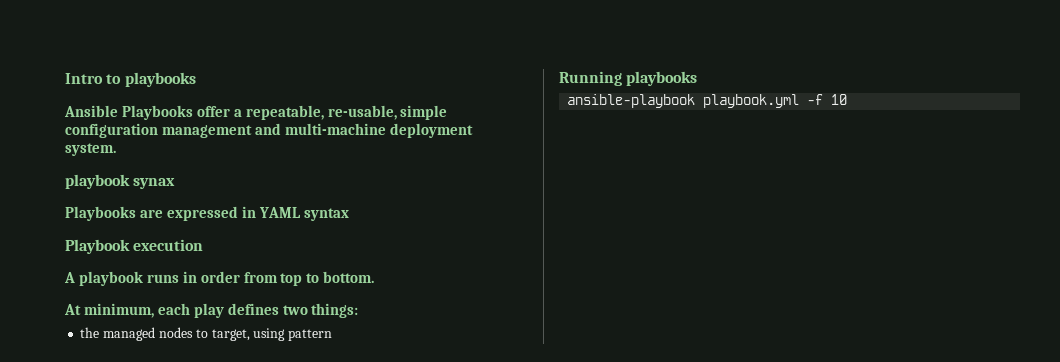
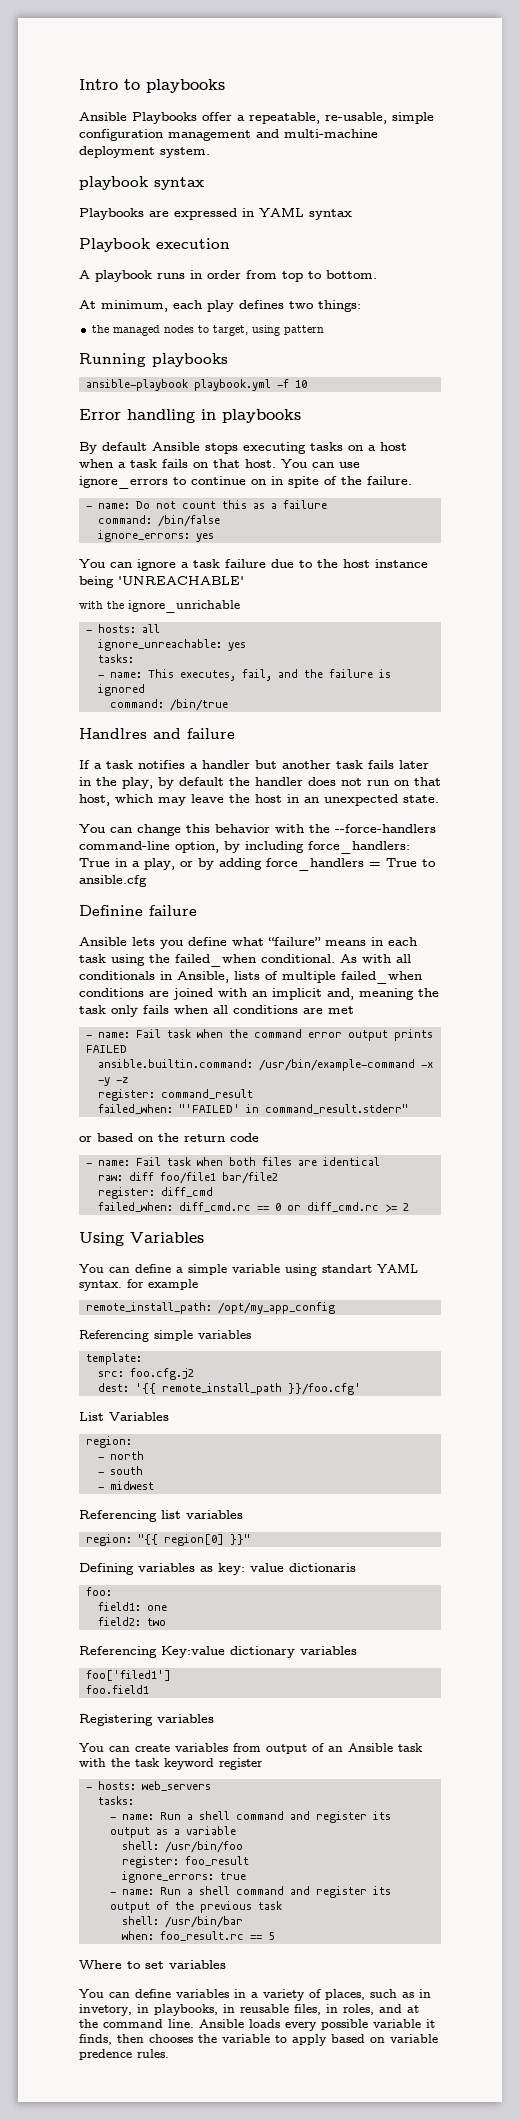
- playbook synax
+ playbook syntax
+ Error handling in playbooks
+ By default Ansible stops executing tasks on a host when a task fails on that host. You can use ignore_errors to continue on in spite of the failure.
+ - name: Do not count this as a failure
+ command: /bin/false
+ ignore_errors: yes
+ You can ignore a task failure due to the host instance being 'UNREACHABLE'
+ with the ignore_unrichable
+ - hosts: all
+ ignore_unreachable: yes
+ tasks:
+ - name: This executes, fail, and the failure is ignored
+ command: /bin/true
+ Handlres and failure
+ If a task notifies a handler but another task fails later in the play, by default the handler does not run on that host, which may leave the host in an unexpected state.
+ You can change this behavior with the --force-handlers command-line option, by including force_handlers: True in a play, or by adding force_handlers = True to ansible.cfg
+ Definine failure
+ Ansible lets you define what “failure” means in each task using the failed_when conditional. As with all conditionals in Ansible, lists of multiple failed_when conditions are joined with an implicit and, meaning the task only fails when all conditions are met
+ - name: Fail task when the command error output prints FAILED
+ ansible.builtin.command: /usr/bin/example-command -x -y -z
+ register: command_result
+ failed_when: "'FAILED' in command_result.stderr"
+ or based on the return code
+ - name: Fail task when both files are identical
+ raw: diff foo/file1 bar/file2
+ register: diff_cmd
+ failed_when: diff_cmd.rc == 0 or diff_cmd.rc >= 2
+ Using Variables
+ You can define a simple variable using standart YAML syntax. for example
+ remote_install_path: /opt/my_app_config
+ Referencing simple variables
+ template:
+ src: foo.cfg.j2
+ dest: '{{ remote_install_path }}/foo.cfg'
+ List Variables
+ region:
+ - north
+ - south
+ - midwest
+ Referencing list variables
+ region: "{{ region[0] }}"
+ Defining variables as key: value dictionaris
+ foo:
+ field1: one
+ field2: two
+ Referencing Key:value dictionary variables
+ foo['filed1']
+ foo.field1
+ Registering variables
+ You can create variables from output of an Ansible task with the task keyword register
+ - hosts: web_servers
+ tasks:
+ - name: Run a shell command and register its output as a variable
+ shell: /usr/bin/foo
+ register: foo_result
+ ignore_errors: true
+ - name: Run a shell command and register its output of the previous task
+ shell: /usr/bin/bar
+ when: foo_result.rc == 5
+ Where to set variables
+ You can define variables in a variety of places, such as in invetory, in playbooks, in reusable files, in roles, and at the command line. Ansible loads every possible variable it finds, then chooses the variable to apply based on variable predence rules.

